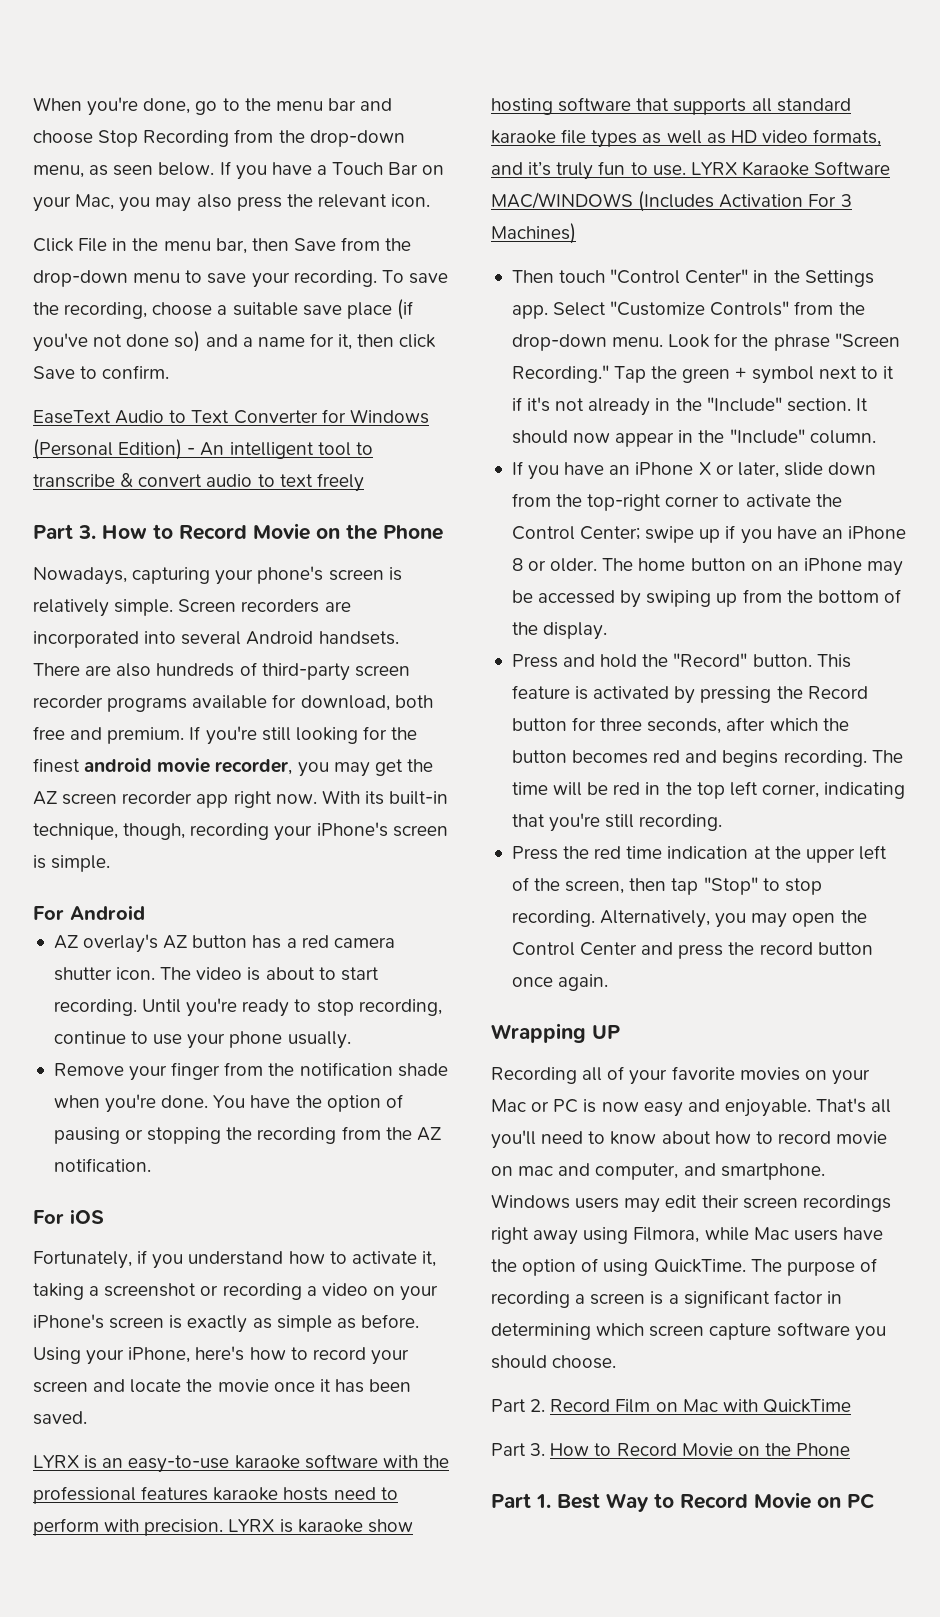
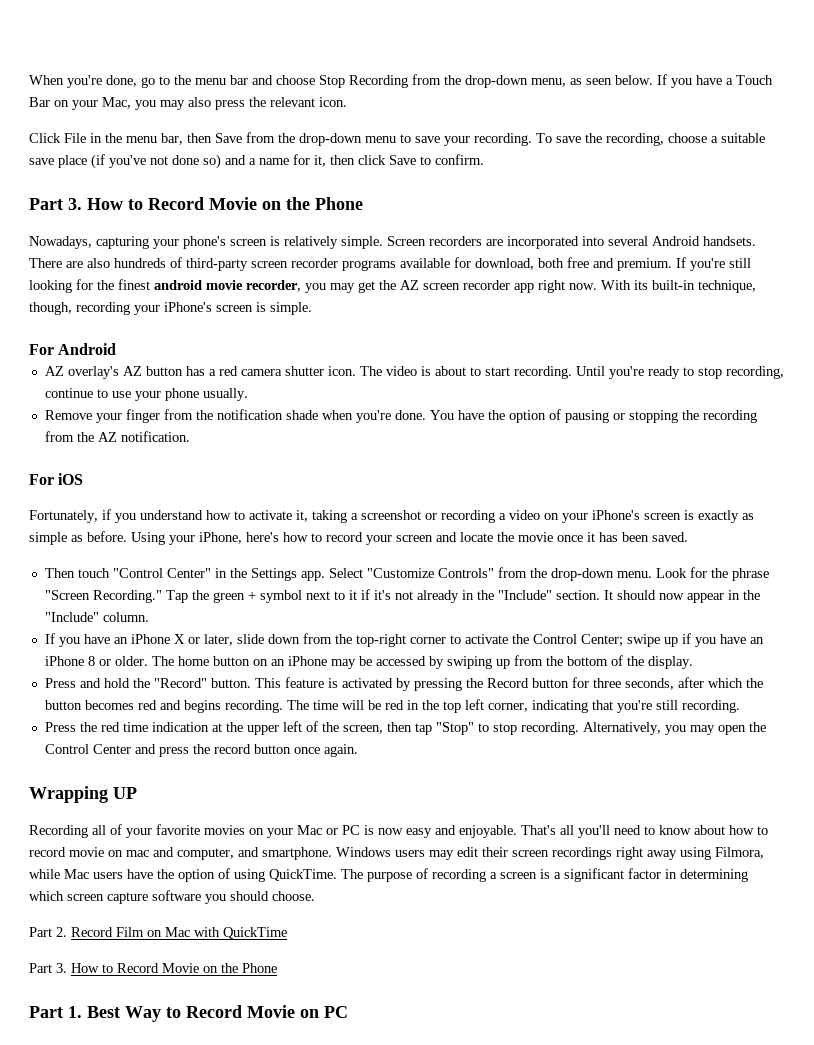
- EaseText Audio to Text Converter for Windows (Personal Edition) - An intelligent tool to transcribe & convert audio to text freely
- LYRX is an easy-to-use karaoke software with the professional features karaoke hosts need to perform with precision. LYRX is karaoke show hosting software that supports all standard karaoke file types as well as HD video formats, and it’s truly fun to use. LYRX Karaoke Software MAC/WINDOWS (Includes Activation For 3 Machines)

